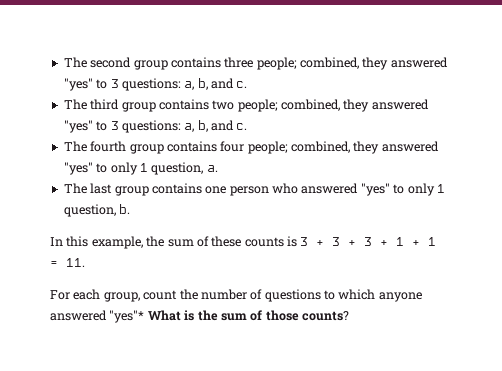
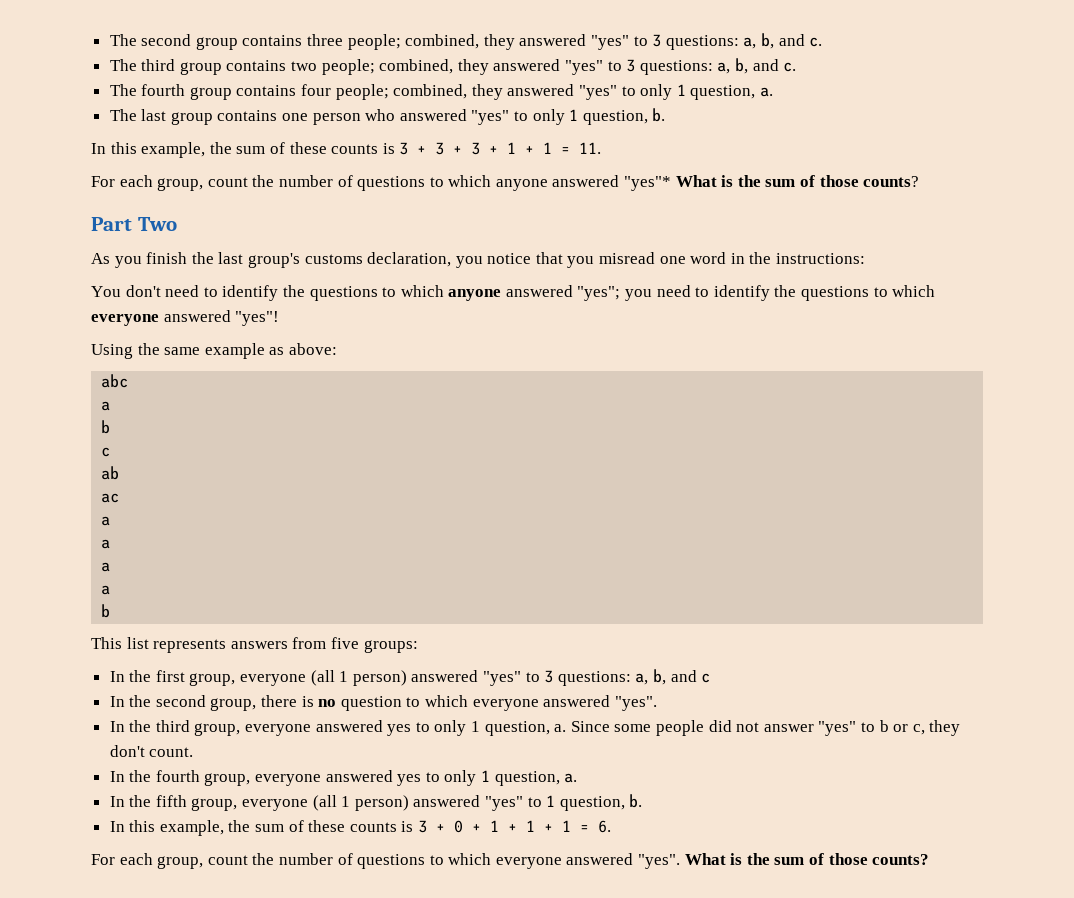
+ Part Two
+ As you finish the last group's customs declaration, you notice that you misread one word in the instructions:
+ You don't need to identify the questions to which anyone answered "yes"; you need to identify the questions to which everyone answered "yes"!
+ Using the same example as above:
+ abc
+ a
+ b
+ c
+ ab
+ ac
+ a
+ a
+ a
+ a
+ b
+ This list represents answers from five groups:
+ In the first group, everyone (all 1 person) answered "yes" to 3 questions: a, b, and c
+ In the second group, there is no question to which everyone answered "yes".
+ In the third group, everyone answered yes to only 1 question, a. Since some people did not answer "yes" to b or c, they don't count.
+ In the fourth group, everyone answered yes to only 1 question, a.
+ In the fifth group, everyone (all 1 person) answered "yes" to 1 question, b.
+ In this example, the sum of these counts is 3 + 0 + 1 + 1 + 1 = 6.
+ For each group, count the number of questions to which everyone answered "yes". What is the sum of those counts?

